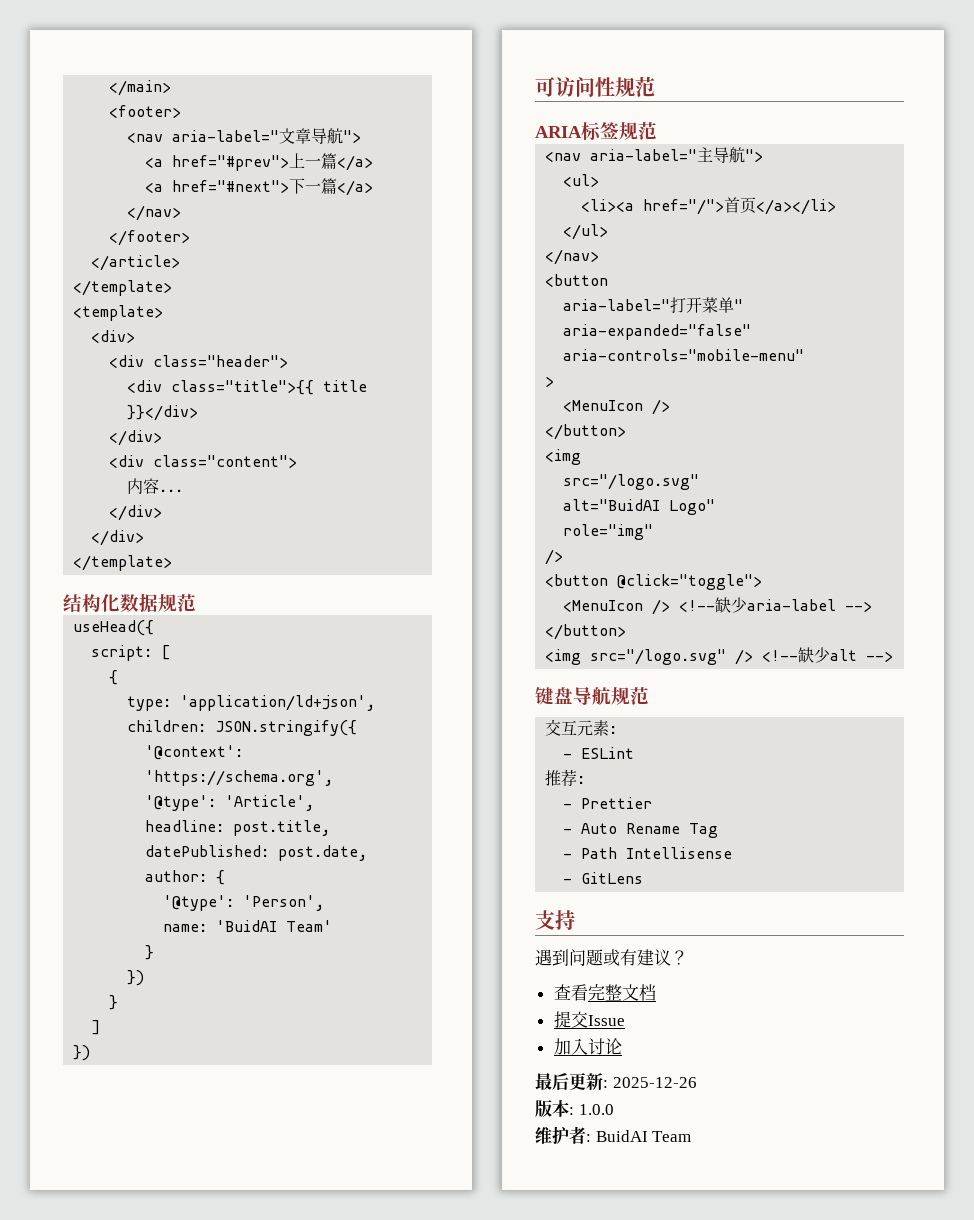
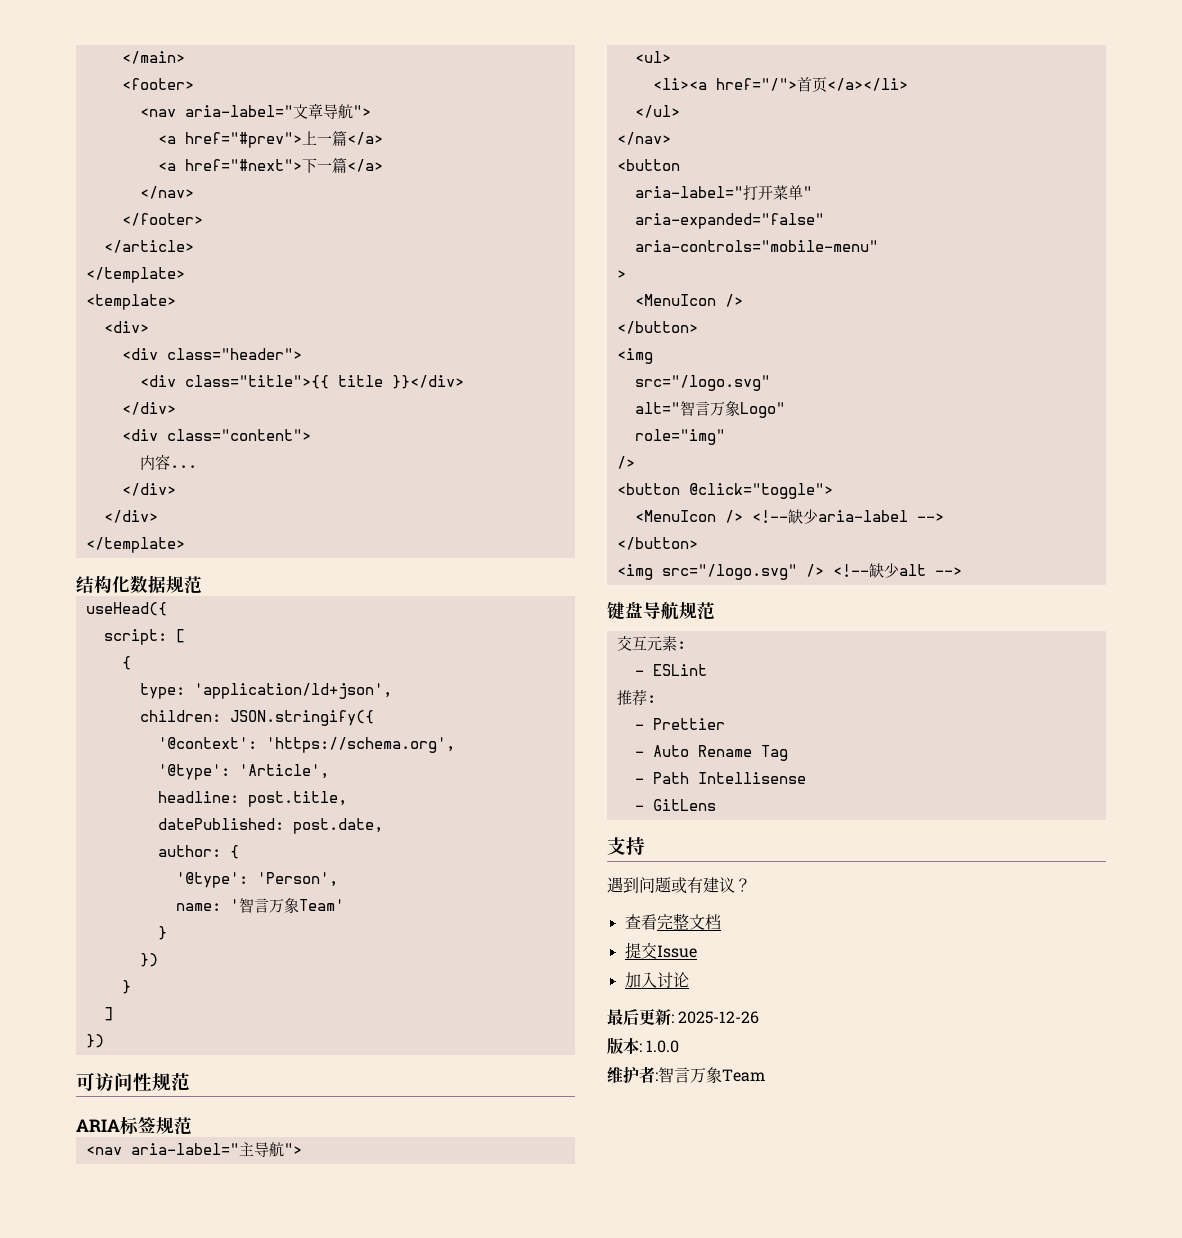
- name: 'BuidAI Team'
+ name: '智言万象Team'
- alt="BuidAI Logo"
+ alt="智言万象Logo"
- 维护者: BuidAI Team
+ 维护者:智言万象Team

